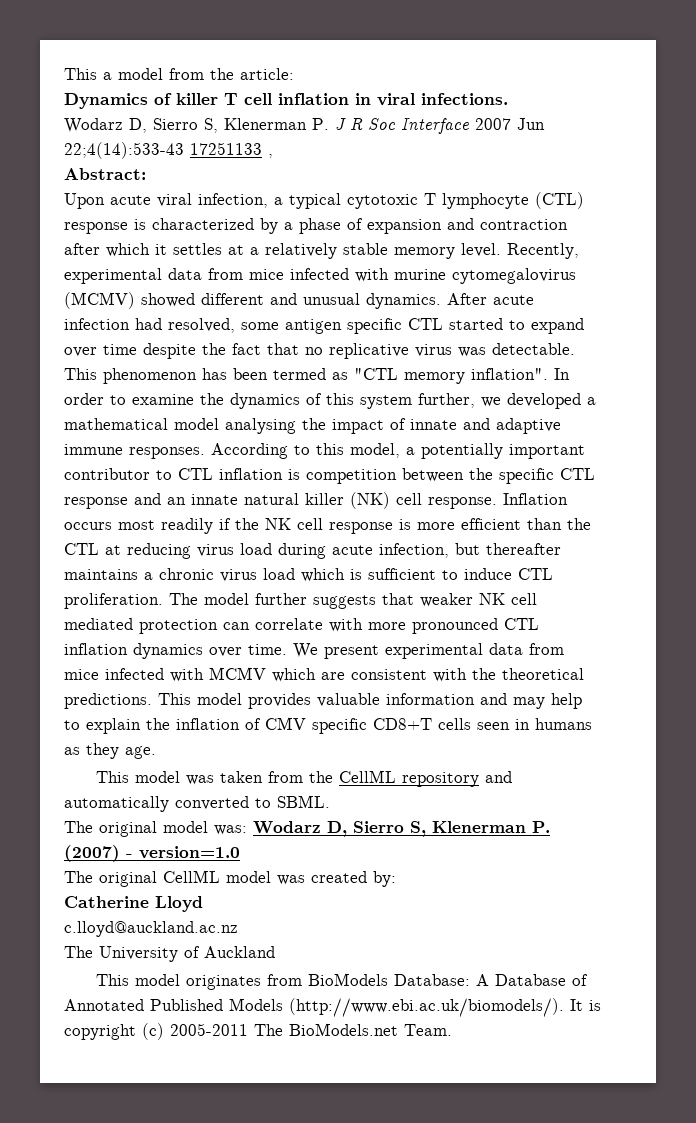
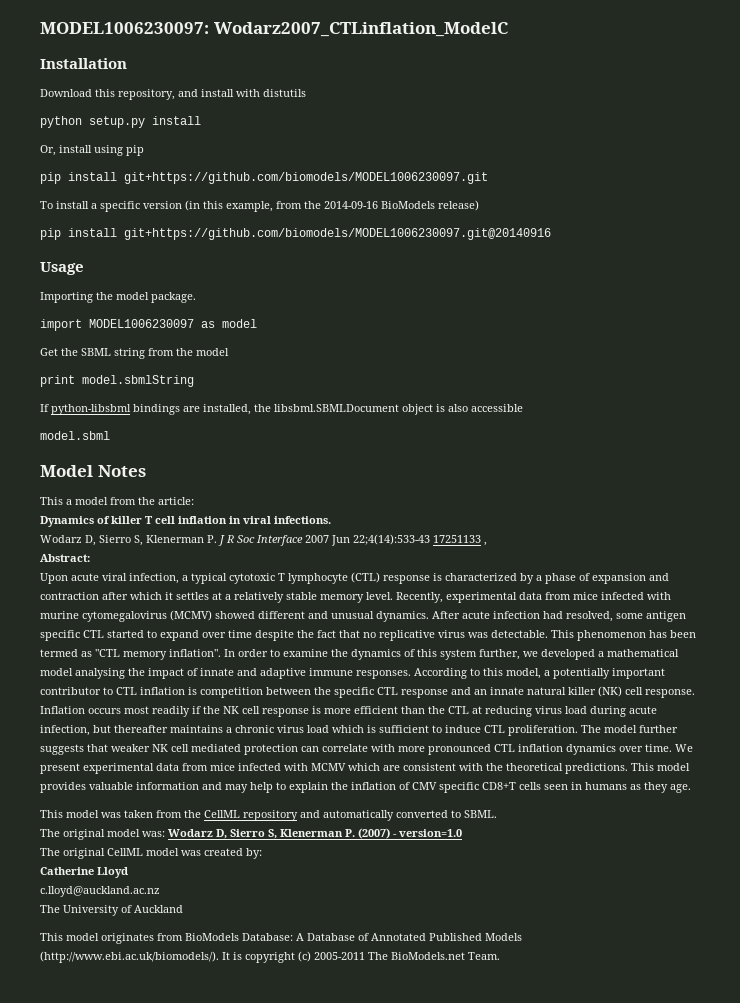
+ MODEL1006230097: Wodarz2007_CTLinflation_ModelC
+ Installation
+ Download this repository, and install with distutils
+ python setup.py install
+ Or, install using pip
+ pip install git+https://github.com/biomodels/MODEL1006230097.git
+ To install a specific version (in this example, from the 2014-09-16 BioModels release)
+ pip install git+https://github.com/biomodels/MODEL1006230097.git@20140916
+ Usage
+ Importing the model package.
+ import MODEL1006230097 as model
+ Get the SBML string from the model
+ print model.sbmlString
+ If python-libsbml bindings are installed, the libsbml.SBMLDocument object is also accessible
+ model.sbml
+ Model Notes

